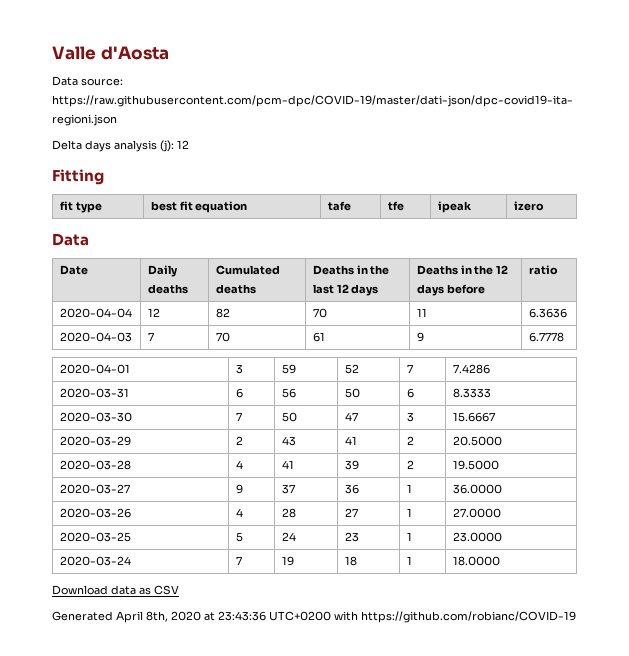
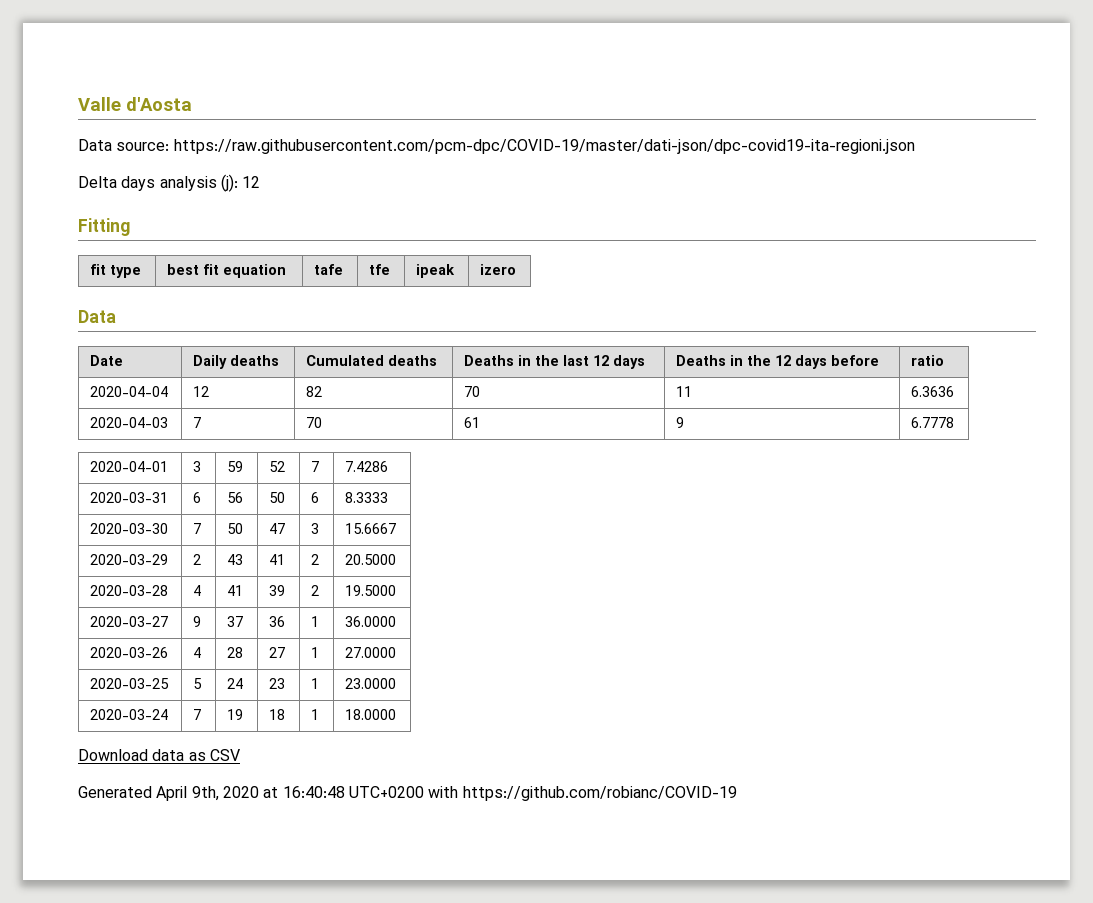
- Generated April 8th, 2020 at 23:43:36 UTC+0200 with https://github.com/robianc/COVID-19
+ Generated April 9th, 2020 at 16:40:48 UTC+0200 with https://github.com/robianc/COVID-19

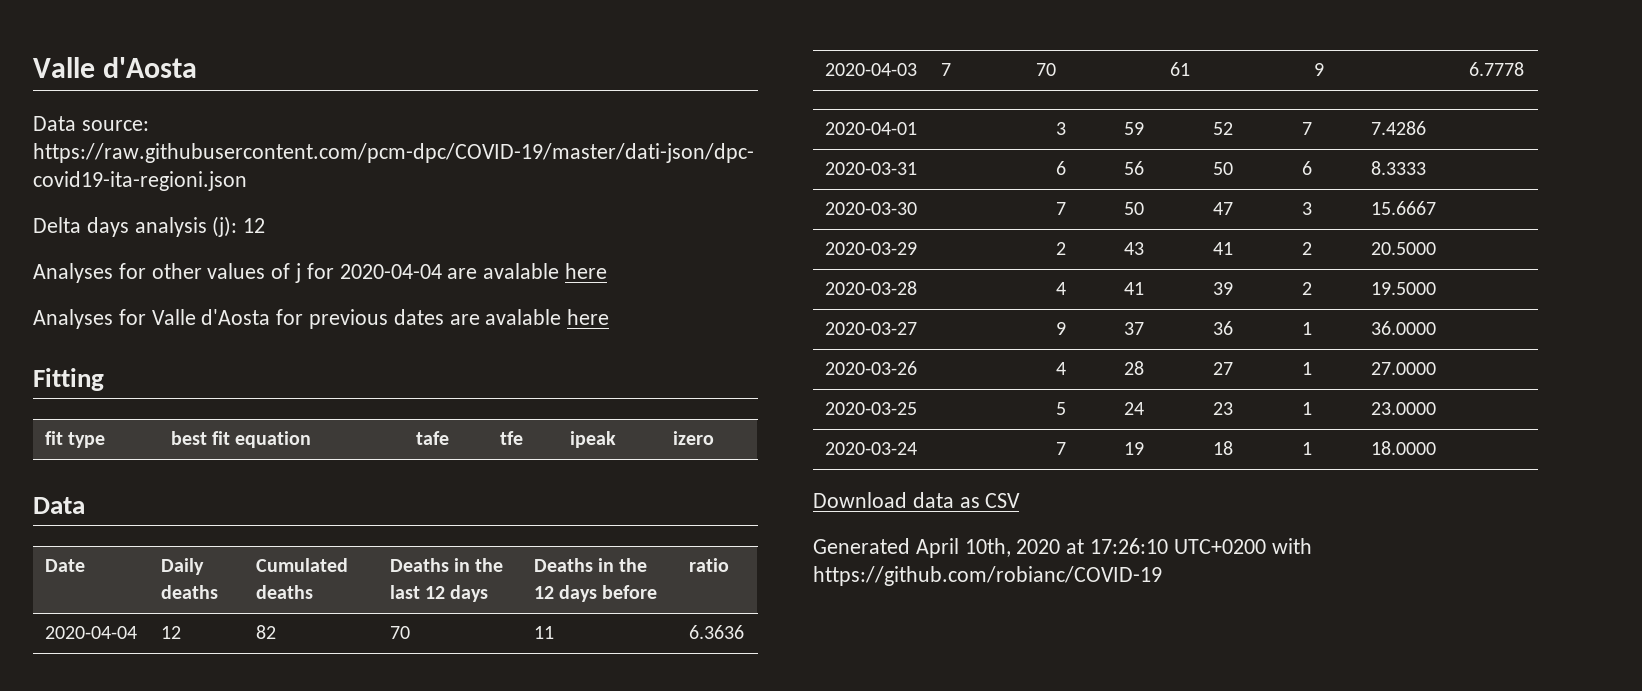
+ Analyses for other values of j for 2020-04-04 are avalable here
+ Analyses for Valle d'Aosta for previous dates are avalable here
- Generated April 9th, 2020 at 16:40:48 UTC+0200 with https://github.com/robianc/COVID-19
+ Generated April 10th, 2020 at 17:26:10 UTC+0200 with https://github.com/robianc/COVID-19

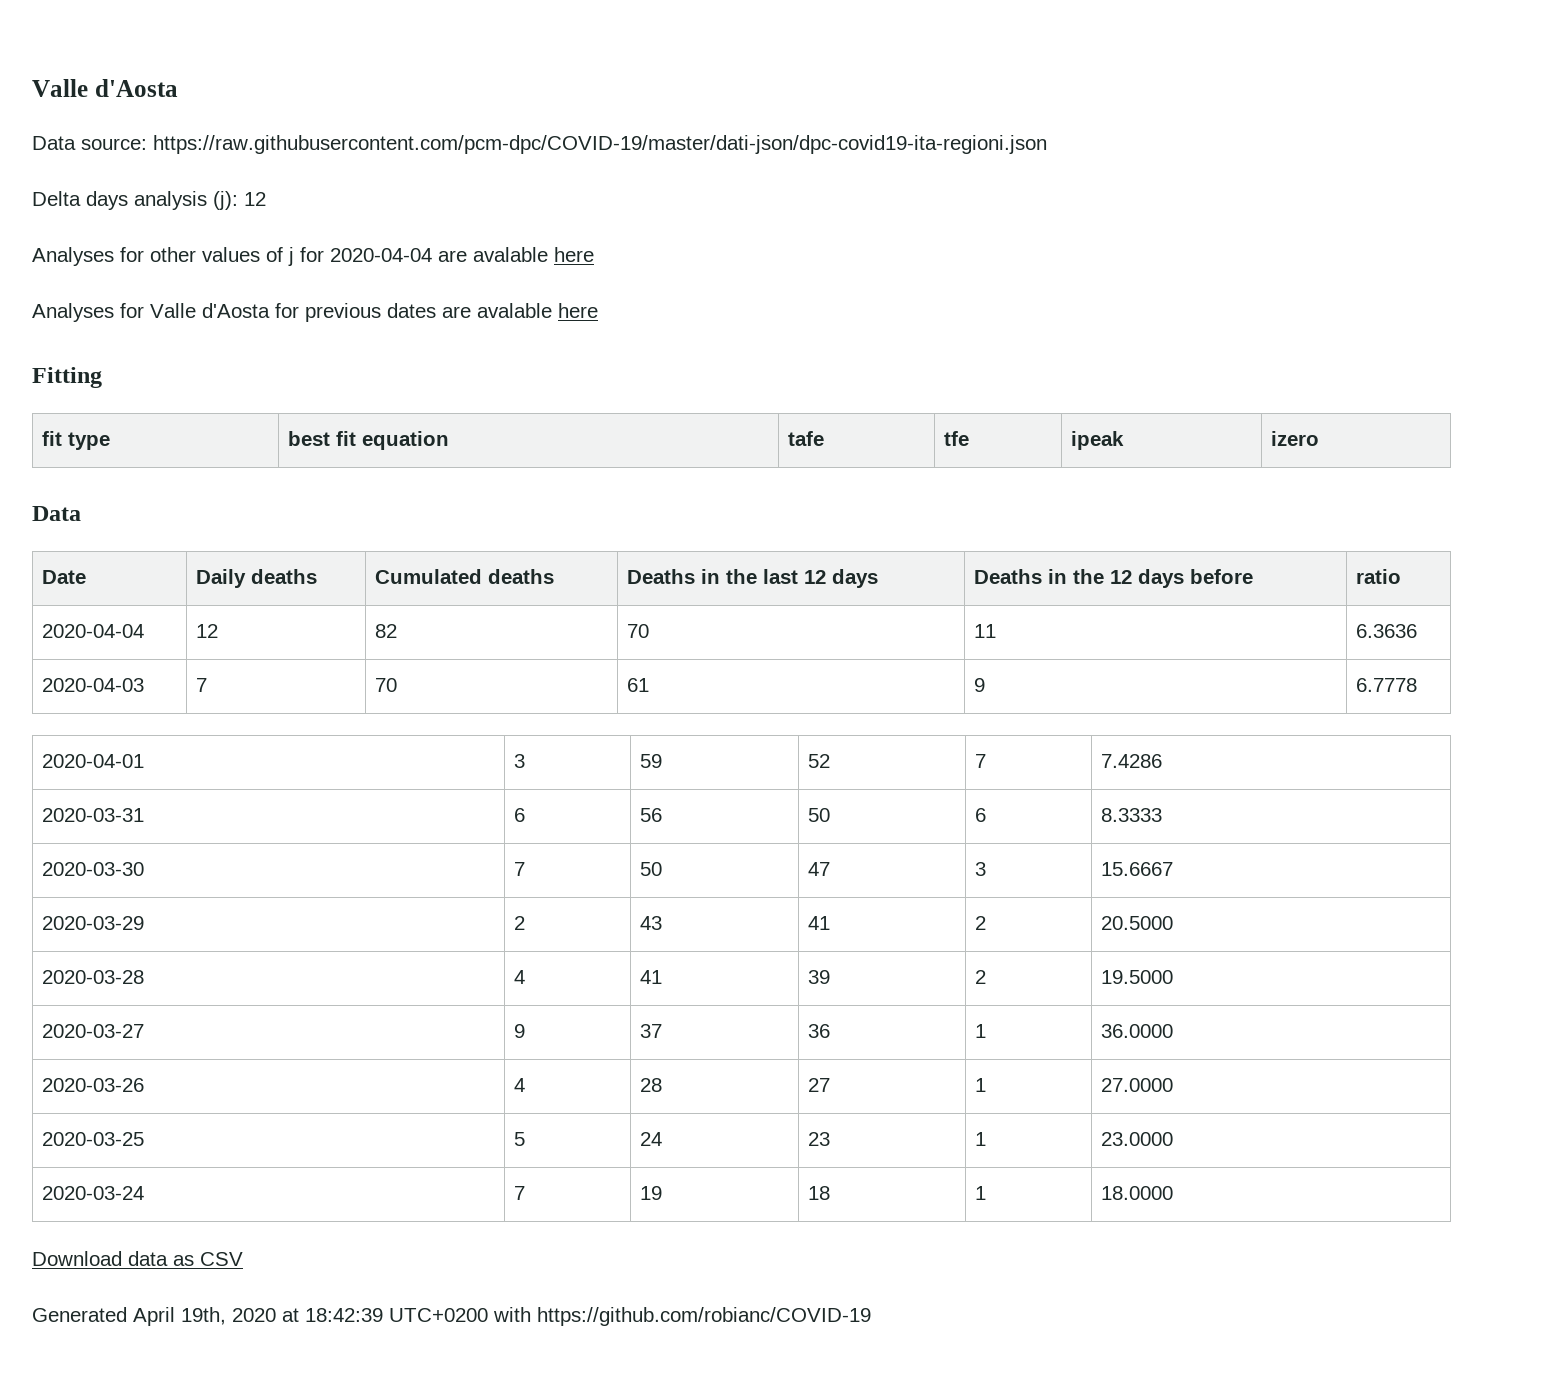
- Generated April 10th, 2020 at 17:26:10 UTC+0200 with https://github.com/robianc/COVID-19
+ Generated April 19th, 2020 at 18:42:39 UTC+0200 with https://github.com/robianc/COVID-19

